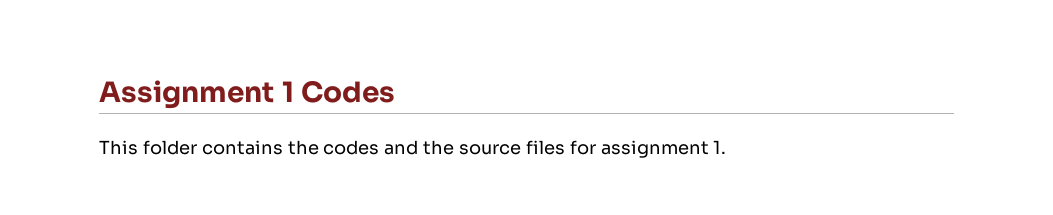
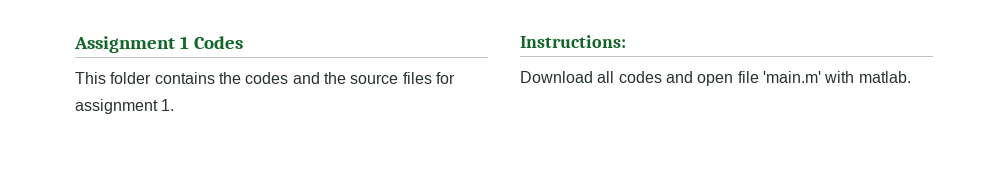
+ Instructions:
+ Download all codes and open file 'main.m' with matlab.

